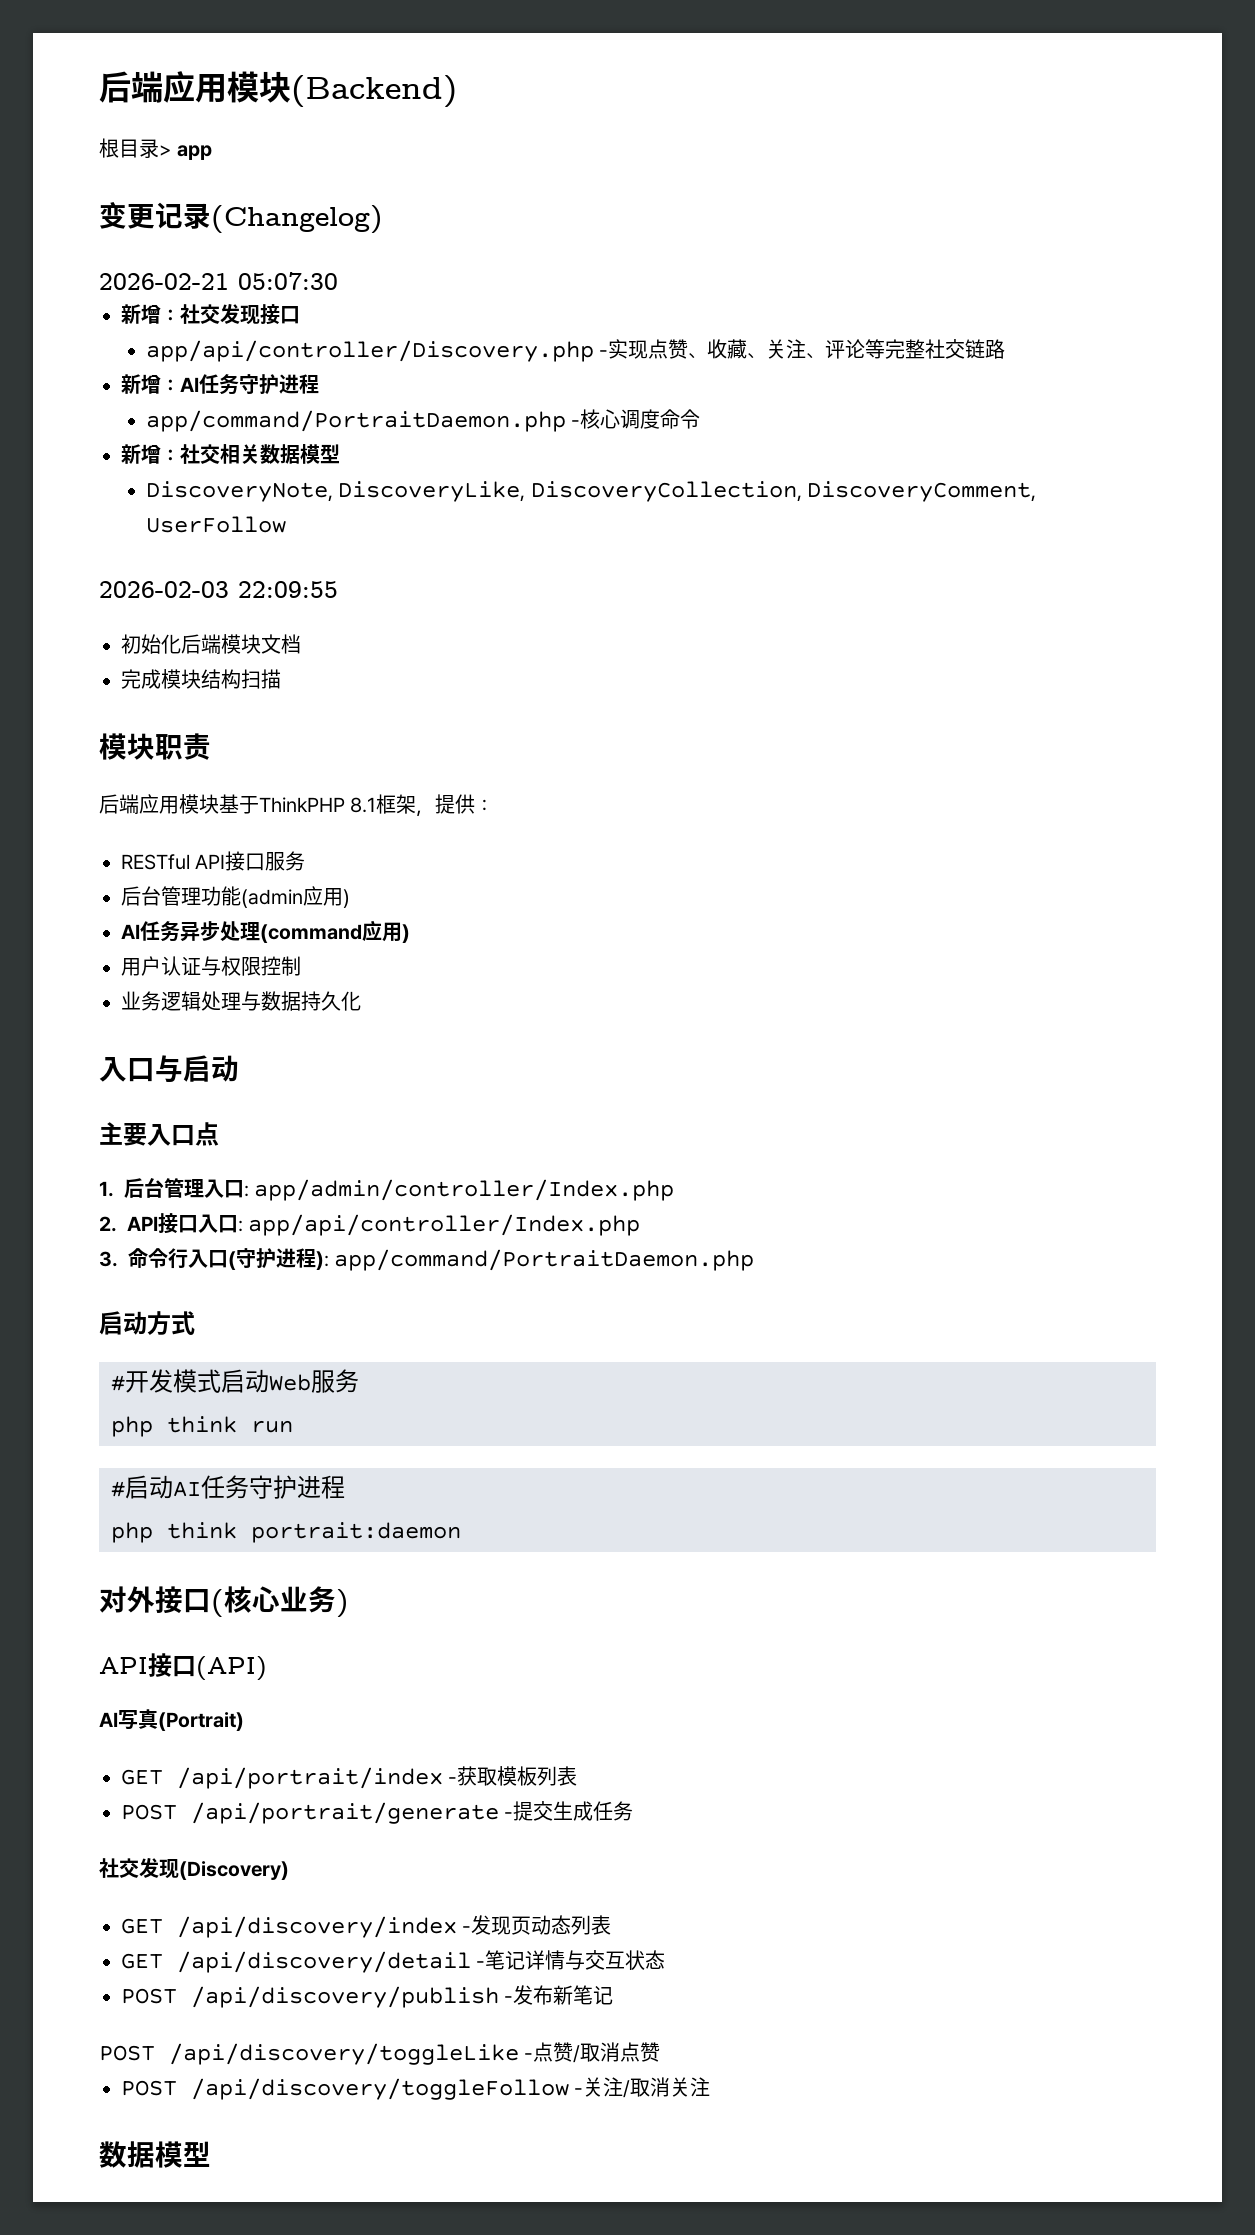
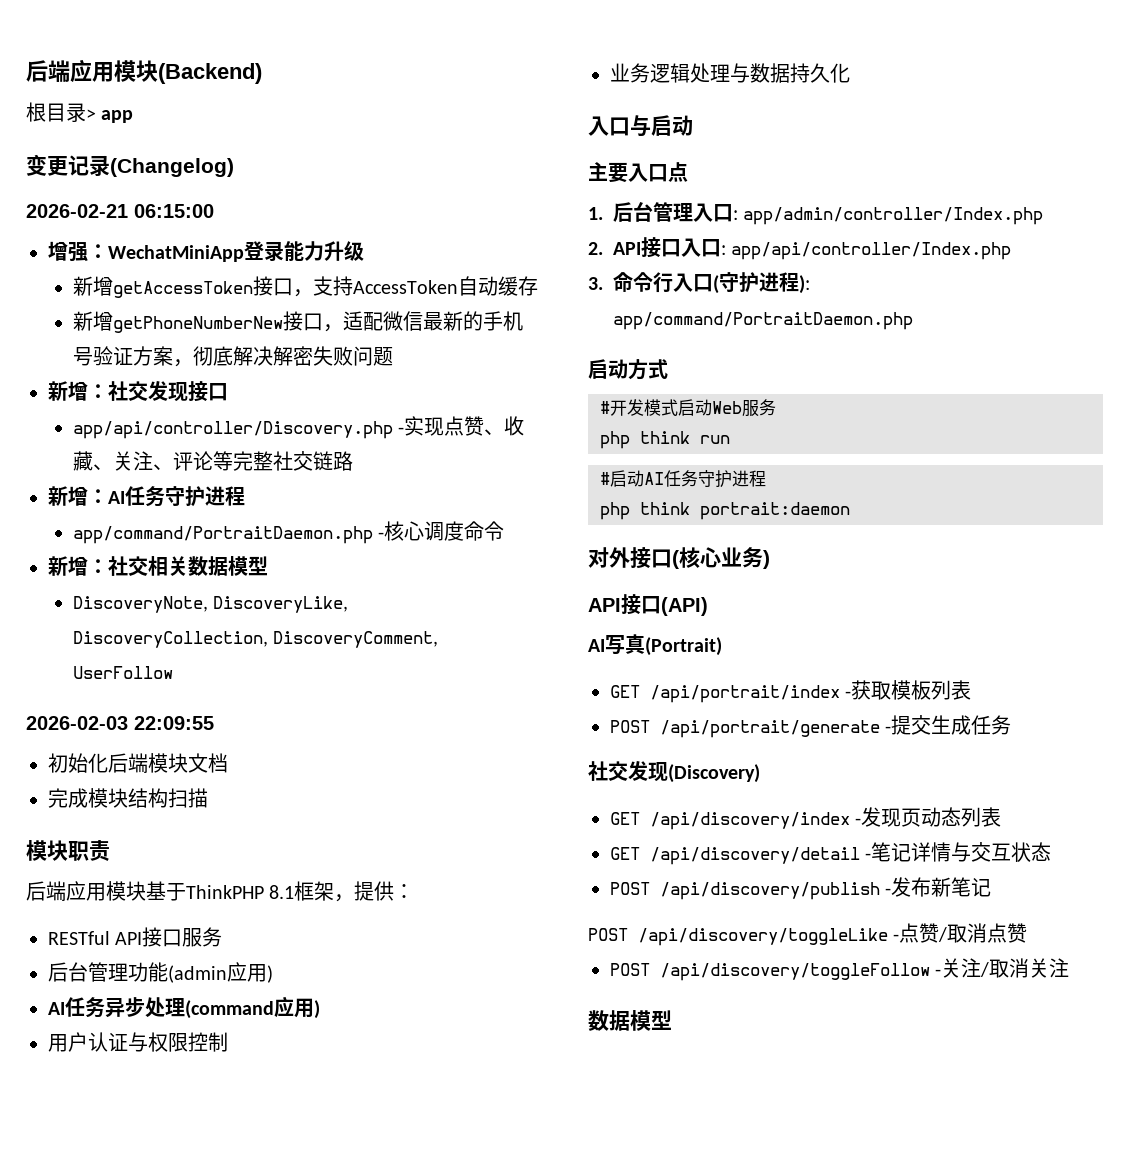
- 2026-02-21 05:07:30
+ 2026-02-21 06:15:00
+ 增强：WechatMiniApp登录能力升级
+ 新增getAccessToken接口，支持AccessToken自动缓存
+ 新增getPhoneNumberNew接口，适配微信最新的手机号验证方案，彻底解决解密失败问题

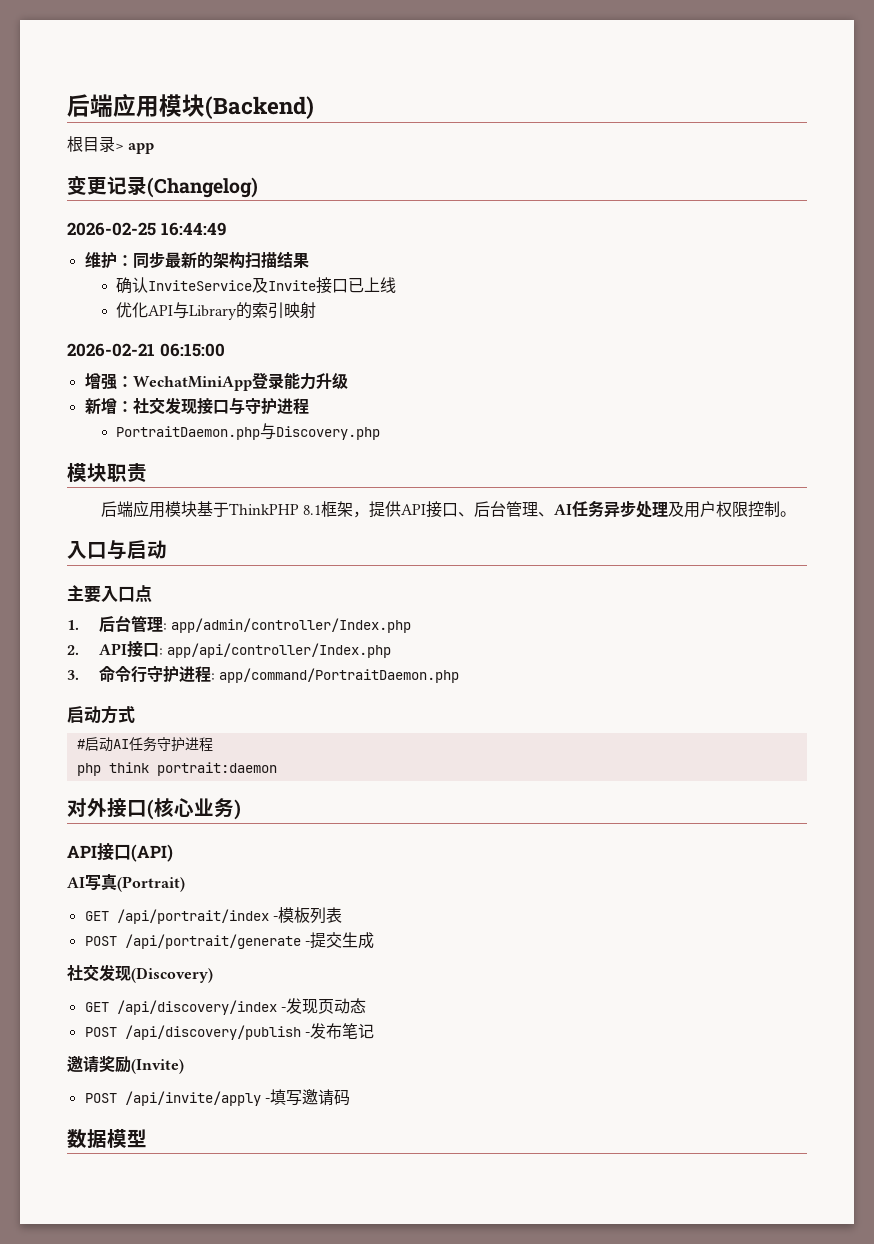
+ 2026-02-25 16:44:49
+ 维护：同步最新的架构扫描结果
+ 确认InviteService及Invite接口已上线
+ 优化API与Library的索引映射
- 新增getAccessToken接口，支持AccessToken自动缓存
- 新增getPhoneNumberNew接口，适配微信最新的手机号验证方案，彻底解决解密失败问题
- 新增：社交发现接口
- app/api/controller/Discovery.php -实现点赞、收藏、关注、评论等完整社交链路
- 新增：AI任务守护进程
- app/command/PortraitDaemon.php -核心调度命令
- 新增：社交相关数据模型
- DiscoveryNote, DiscoveryLike, DiscoveryCollection, DiscoveryComment, UserFollow
- 2026-02-03 22:09:55
- 初始化后端模块文档
- 完成模块结构扫描
+ 新增：社交发现接口与守护进程
+ PortraitDaemon.php与Discovery.php
- 后端应用模块基于ThinkPHP 8.1框架，提供：
- RESTful API接口服务
- 后台管理功能(admin应用)
- AI任务异步处理(command应用)
- 用户认证与权限控制
- 业务逻辑处理与数据持久化
+ 后端应用模块基于ThinkPHP 8.1框架，提供API接口、后台管理、AI任务异步处理及用户权限控制。
- 1.后台管理入口: app/admin/controller/Index.php
+ 1.后台管理: app/admin/controller/Index.php
- 2. API接口入口: app/api/controller/Index.php
+ 2. API接口: app/api/controller/Index.php
- 3.命令行入口(守护进程): app/command/PortraitDaemon.php
+ 3.命令行守护进程: app/command/PortraitDaemon.php
- #开发模式启动Web服务
- php think run
- GET /api/portrait/index -获取模板列表
+ GET /api/portrait/index -模板列表
- POST /api/portrait/generate -提交生成任务
+ POST /api/portrait/generate -提交生成
- GET /api/discovery/index -发现页动态列表
- GET /api/discovery/detail -笔记详情与交互状态
+ GET /api/discovery/index -发现页动态
- POST /api/discovery/publish -发布新笔记
+ POST /api/discovery/publish -发布笔记
- POST /api/discovery/toggleLike -点赞/取消点赞
- POST /api/discovery/toggleFollow -关注/取消关注
+ 邀请奖励(Invite)
+ POST /api/invite/apply -填写邀请码

